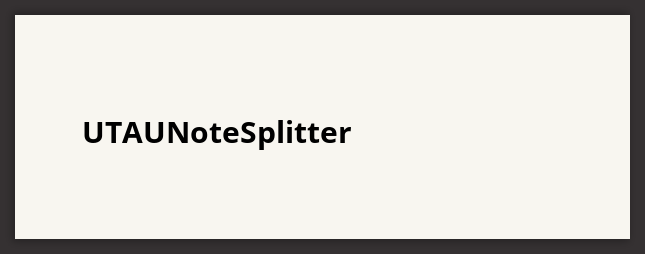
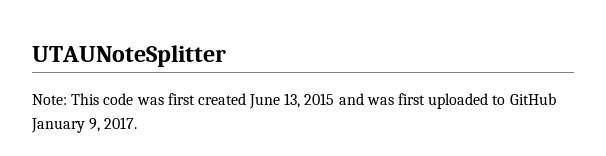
+ Note: This code was first created June 13, 2015 and was first uploaded to GitHub January 9, 2017.

